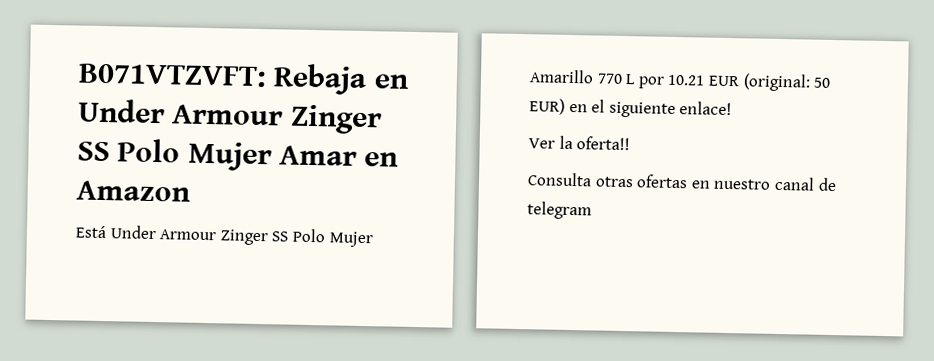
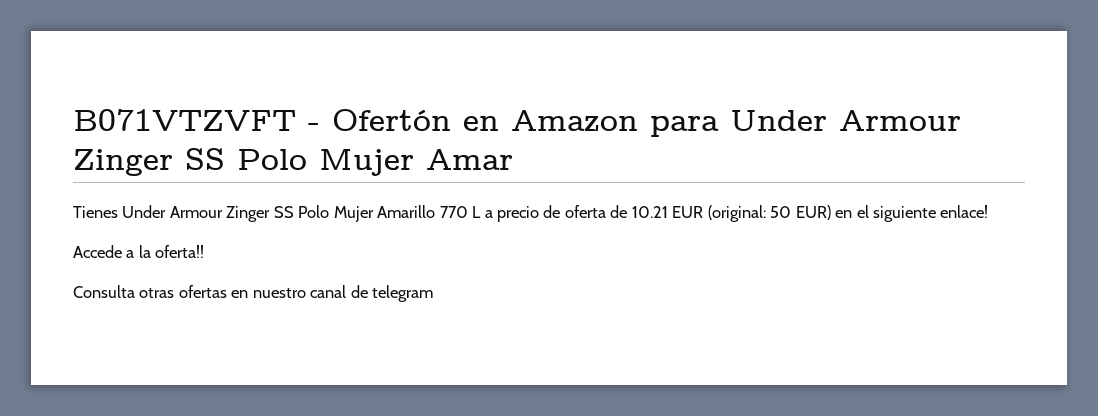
- B071VTZVFT: Rebaja en Under Armour Zinger SS Polo Mujer Amar en Amazon
- Está Under Armour Zinger SS Polo Mujer Amarillo 770 L por 10.21 EUR (original: 50 EUR) en el siguiente enlace!
+ B071VTZVFT - Ofertón en Amazon para Under Armour Zinger SS Polo Mujer Amar
+ Tienes Under Armour Zinger SS Polo Mujer Amarillo 770 L a precio de oferta de 10.21 EUR (original: 50 EUR) en el siguiente enlace!
- Ver la oferta!!
+ Accede a la oferta!!

